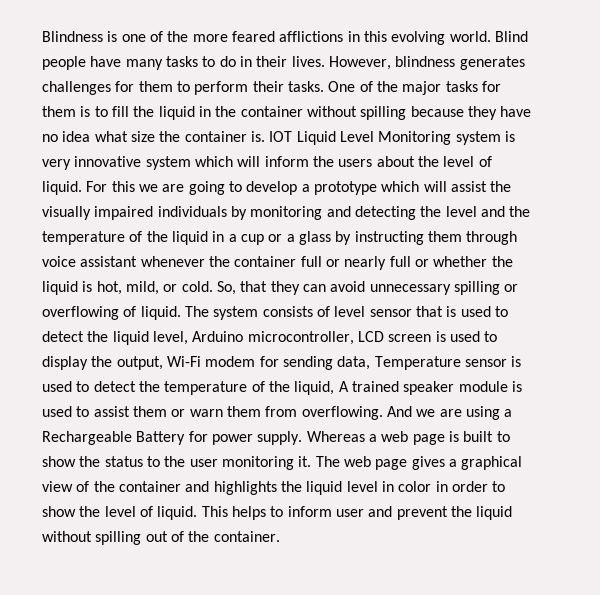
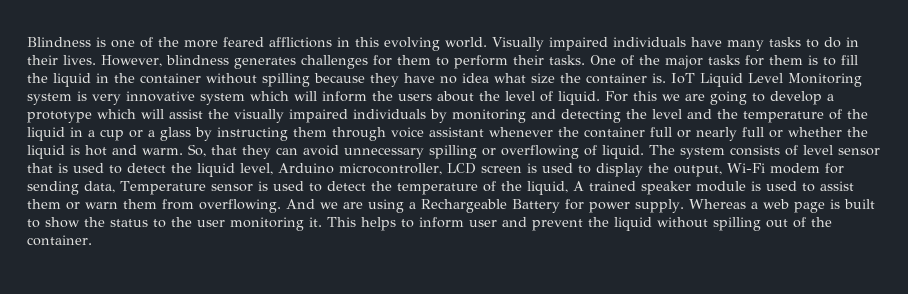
- Blind people have many tasks to do in their lives.
+ Visually impaired individuals have many tasks to do in their lives.
- IOT Liquid Level Monitoring system is very innovative system which will inform the users about the level of liquid.
+ IoT Liquid Level Monitoring system is very innovative system which will inform the users about the level of liquid.
- For this we are going to develop a prototype which will assist the visually impaired individuals by monitoring and detecting the level and the temperature of the liquid in a cup or a glass by instructing them through voice assistant whenever the container full or nearly full or whether the liquid is hot, mild, or cold.
+ For this we are going to develop a prototype which will assist the visually impaired individuals by monitoring and detecting the level and the temperature of the liquid in a cup or a glass by instructing them through voice assistant whenever the container full or nearly full or whether the liquid is hot and warm.
- The web page gives a graphical view of the container and highlights the liquid level in color in order to show the level of liquid.

